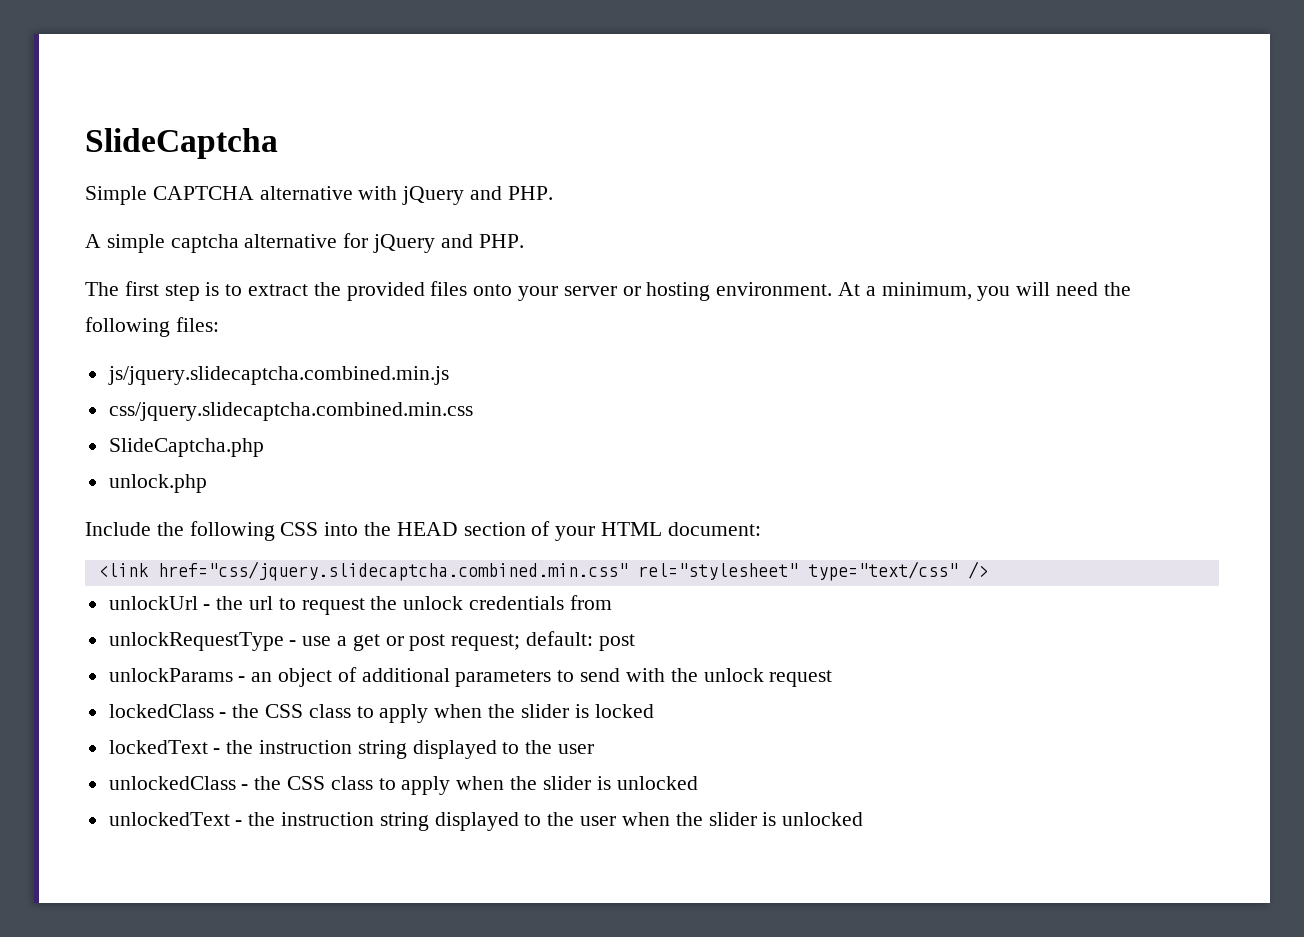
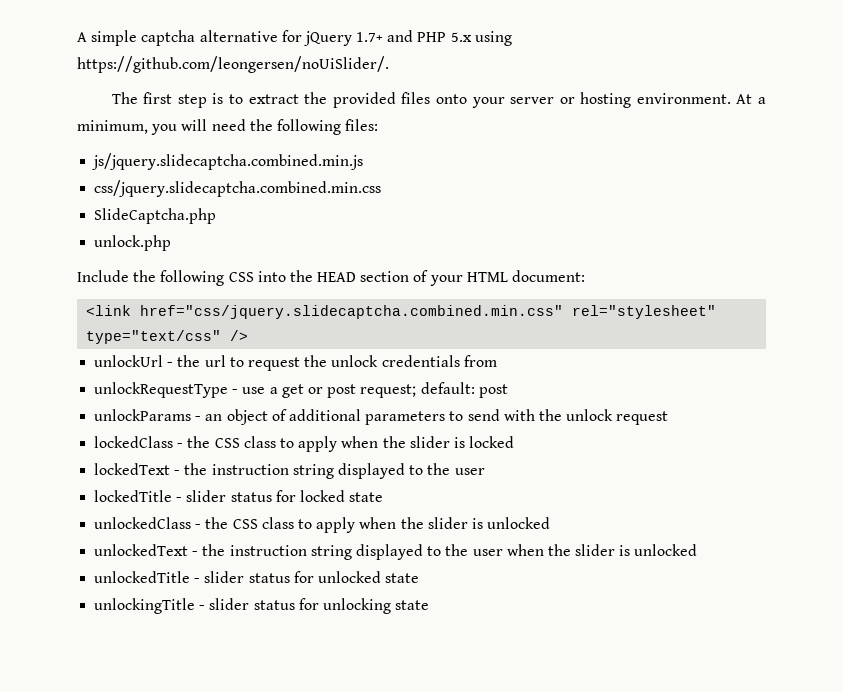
- SlideCaptcha
- Simple CAPTCHA alternative with jQuery and PHP.
- A simple captcha alternative for jQuery and PHP.
+ A simple captcha alternative for jQuery 1.7+ and PHP 5.x using https://github.com/leongersen/noUiSlider/.
+ lockedTitle - slider status for locked state
+ unlockedTitle - slider status for unlocked state
+ unlockingTitle - slider status for unlocking state

